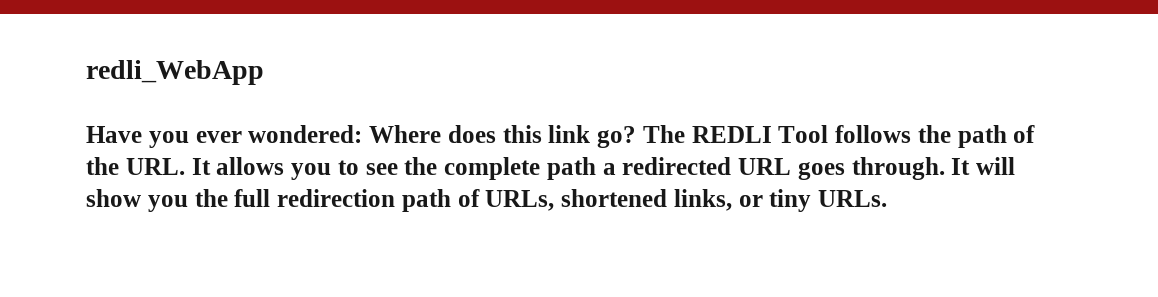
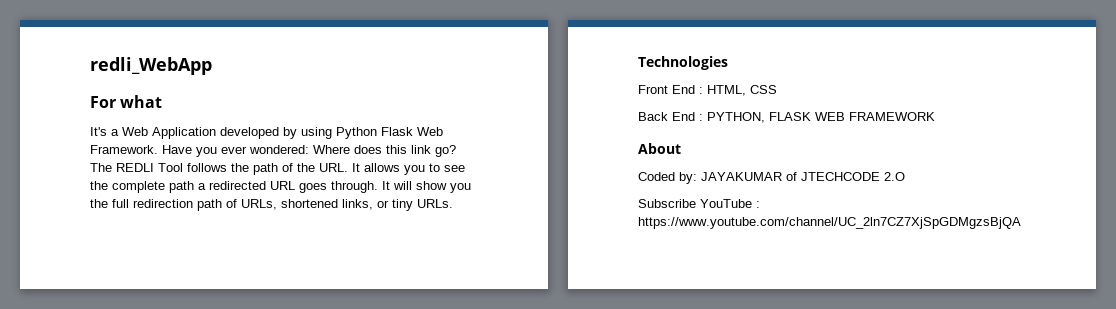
+ For what
+ It's a Web Application developed by using Python Flask Web Framework.
+ Technologies
+ Front End : HTML, CSS
+ Back End : PYTHON, FLASK WEB FRAMEWORK
+ About
+ Coded by: JAYAKUMAR of JTECHCODE 2.O
+ Subscribe YouTube : https://www.youtube.com/channel/UC_2ln7CZ7XjSpGDMgzsBjQA

